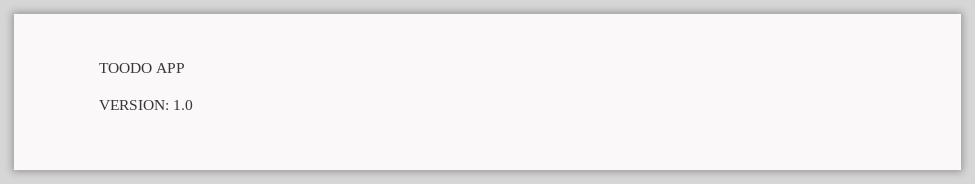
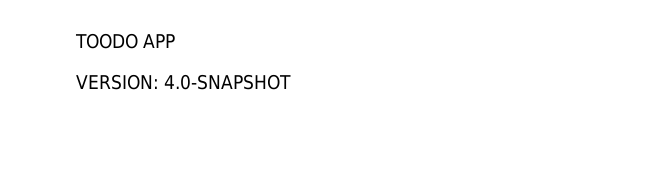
- VERSION: 1.0
+ VERSION: 4.0-SNAPSHOT

